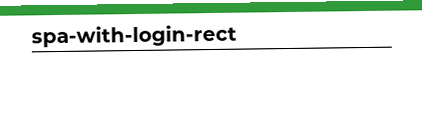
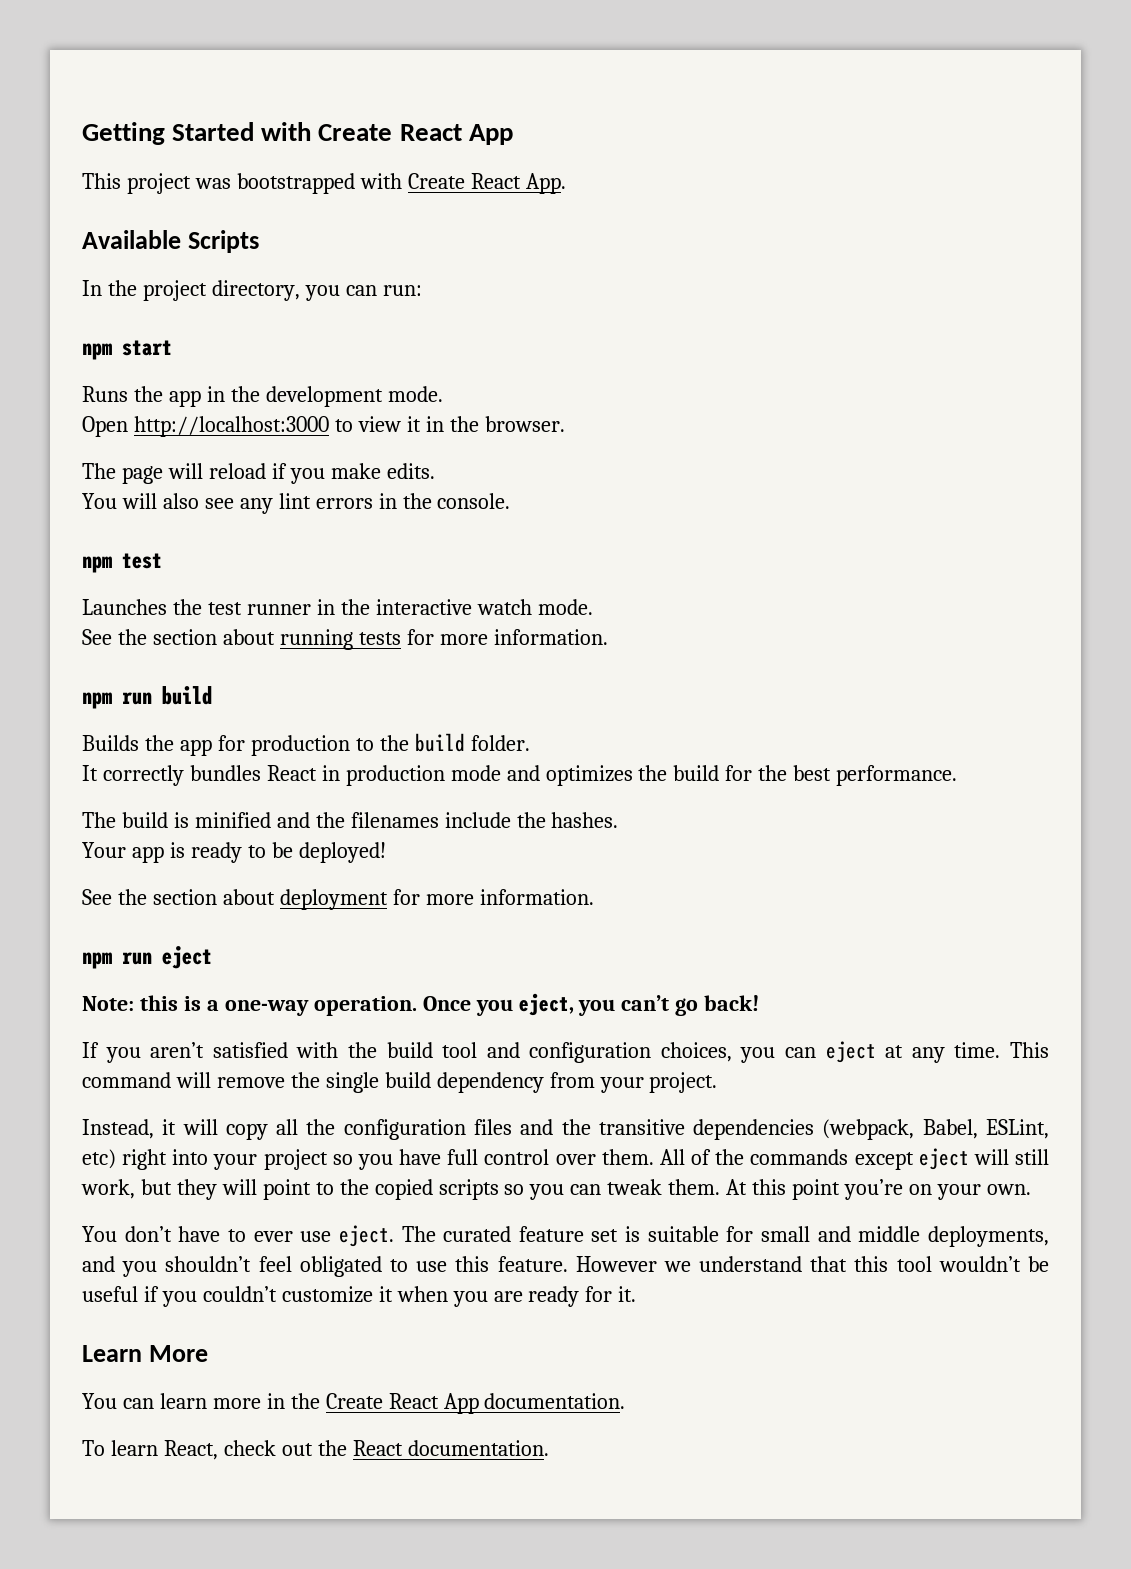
- spa-with-login-rect
+ Getting Started with Create React App
+ This project was bootstrapped with Create React App.
+ Available Scripts
+ In the project directory, you can run:
+ npm start
+ Runs the app in the development mode.
+ Open http://localhost:3000 to view it in the browser.
+ The page will reload if you make edits.
+ You will also see any lint errors in the console.
+ npm test
+ Launches the test runner in the interactive watch mode.
+ See the section about running tests for more information.
+ npm run build
+ Builds the app for production to the build folder.
+ It correctly bundles React in production mode and optimizes the build for the best performance.
+ The build is minified and the filenames include the hashes.
+ Your app is ready to be deployed!
+ See the section about deployment for more information.
+ npm run eject
+ Note: this is a one-way operation. Once you eject, you can’t go back!
+ If you aren’t satisfied with the build tool and configuration choices, you can eject at any time. This command will remove the single build dependency from your project.
+ Instead, it will copy all the configuration files and the transitive dependencies (webpack, Babel, ESLint, etc) right into your project so you have full control over them. All of the commands except eject will still work, but they will point to the copied scripts so you can tweak them. At this point you’re on your own.
+ You don’t have to ever use eject. The curated feature set is suitable for small and middle deployments, and you shouldn’t feel obligated to use this feature. However we understand that this tool wouldn’t be useful if you couldn’t customize it when you are ready for it.
+ Learn More
+ You can learn more in the Create React App documentation.
+ To learn React, check out the React documentation.

